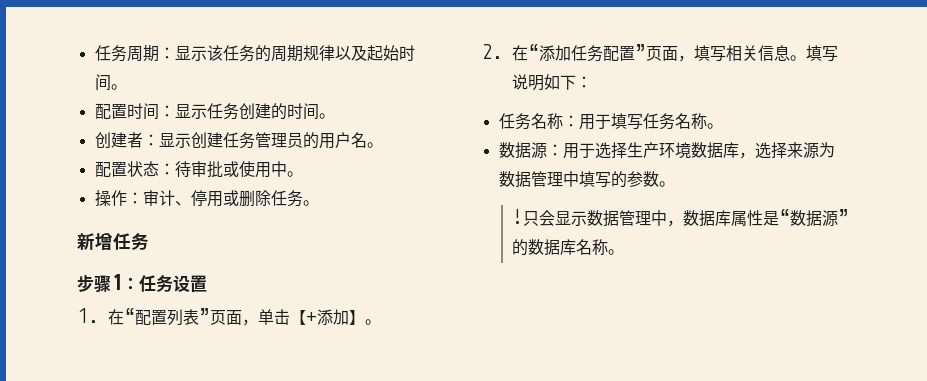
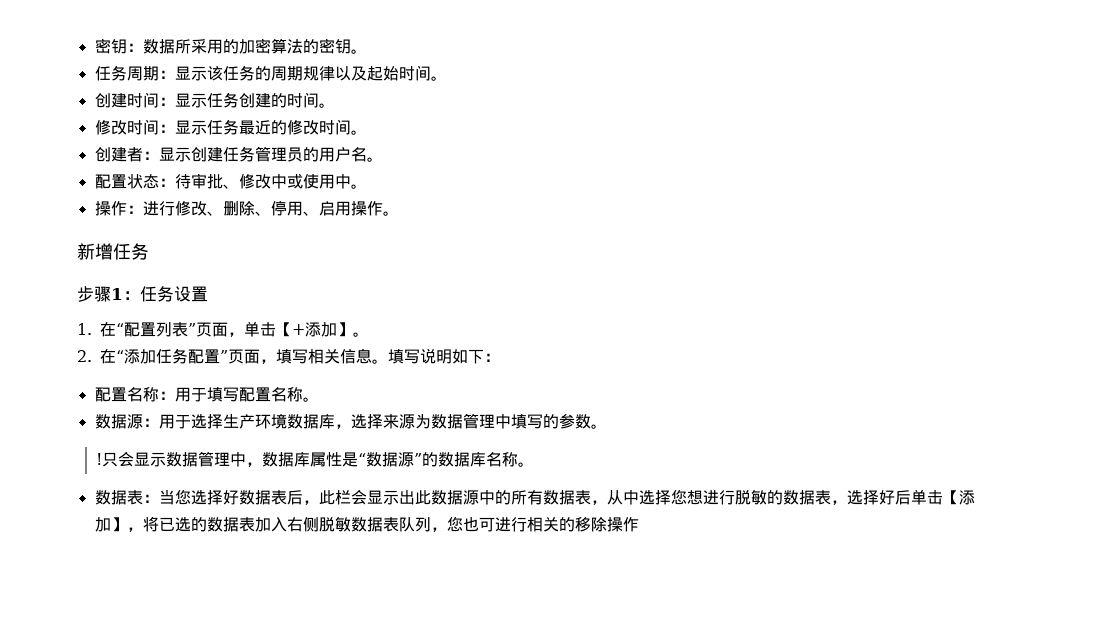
+ 密钥：数据所采用的加密算法的密钥。
- 配置时间：显示任务创建的时间。
+ 创建时间：显示任务创建的时间。
+ 修改时间：显示任务最近的修改时间。
- 配置状态：待审批或使用中。
+ 配置状态：待审批、修改中或使用中。
- 操作：审计、停用或删除任务。
+ 操作：进行修改、删除、停用、启用操作。
- 任务名称：用于填写任务名称。
+ 配置名称：用于填写配置名称。
+ 数据表：当您选择好数据表后，此栏会显示出此数据源中的所有数据表，从中选择您想进行脱敏的数据表，选择好后单击【添加】，将已选的数据表加入右侧脱敏数据表队列，您也可进行相关的移除操作

